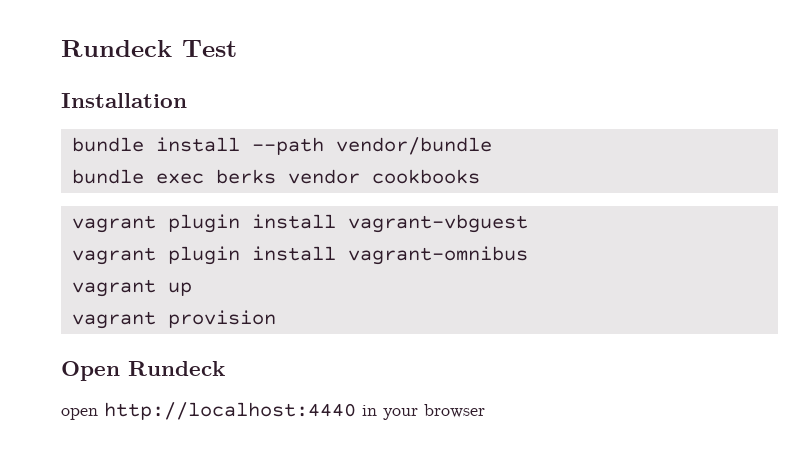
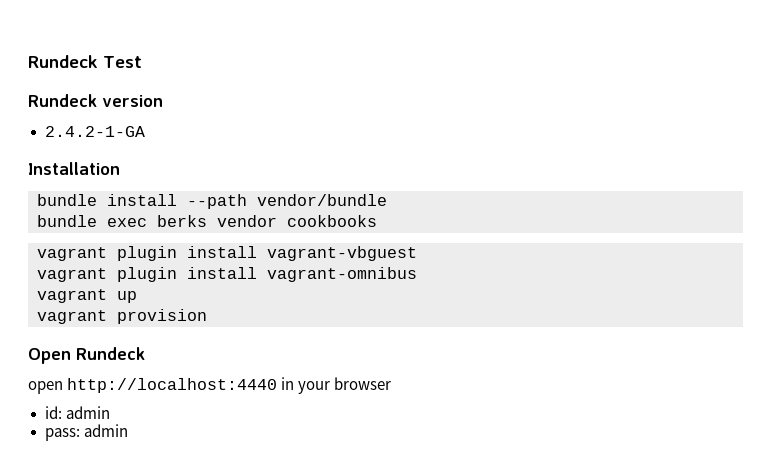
+ Rundeck version
+ 2.4.2-1-GA
+ id: admin
+ pass: admin

